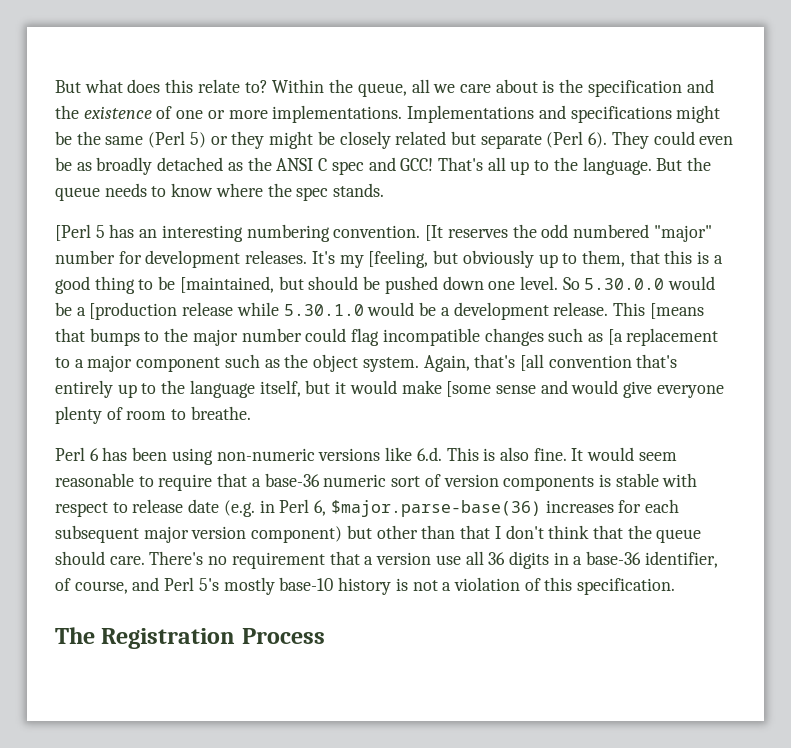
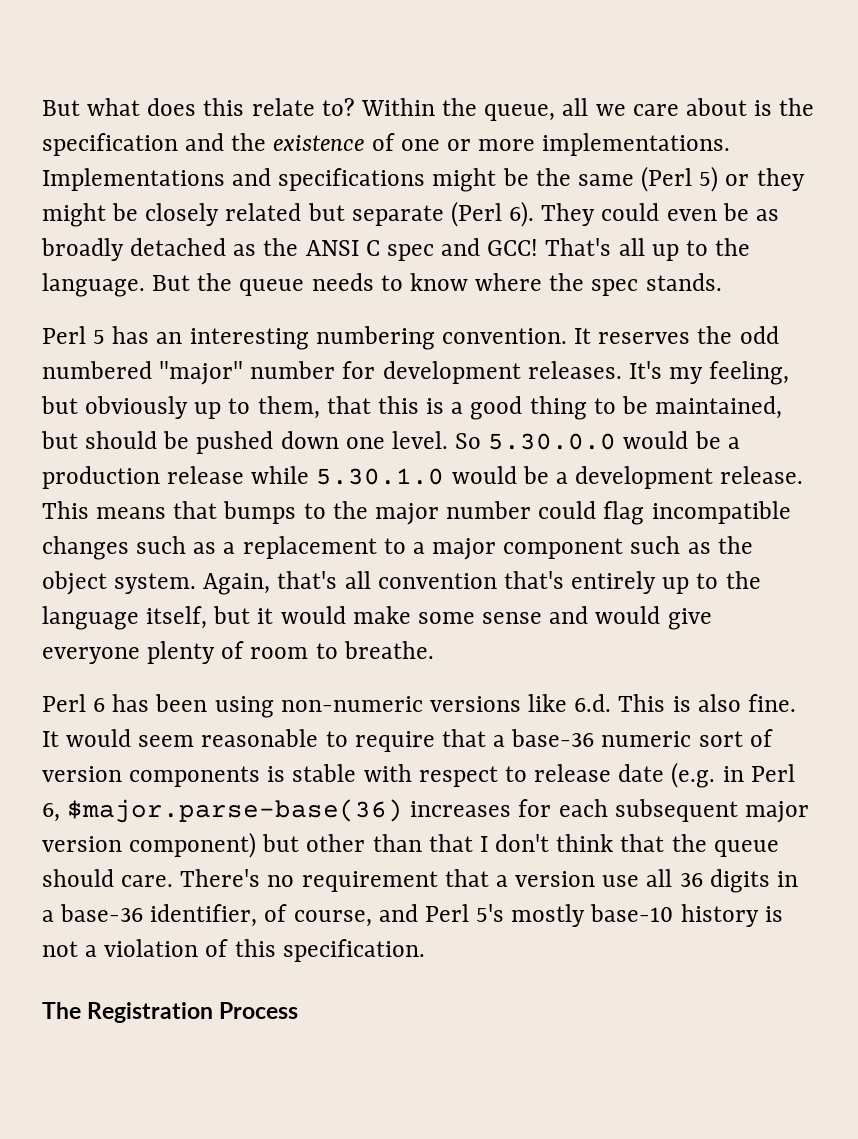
- [Perl 5 has an interesting numbering convention.
+ Perl 5 has an interesting numbering convention.
- [It reserves the odd numbered "major" number for development releases.
+ It reserves the odd numbered "major" number for development releases.
- It's my [feeling, but obviously up to them, that this is a good thing to be [maintained, but should be pushed down one level.
+ It's my feeling, but obviously up to them, that this is a good thing to be maintained, but should be pushed down one level.
- So 5.30.0.0 would be a [production release while 5.30.1.0 would be a development release.
+ So 5.30.0.0 would be a production release while 5.30.1.0 would be a development release.
- This [means that bumps to the major number could flag incompatible changes such as [a replacement to a major component such as the object system.
+ This means that bumps to the major number could flag incompatible changes such as a replacement to a major component such as the object system.
- Again, that's [all convention that's entirely up to the language itself, but it would make [some sense and would give everyone plenty of room to breathe.
+ Again, that's all convention that's entirely up to the language itself, but it would make some sense and would give everyone plenty of room to breathe.

